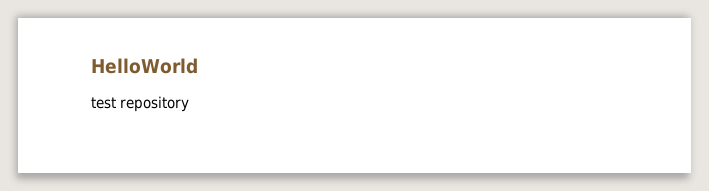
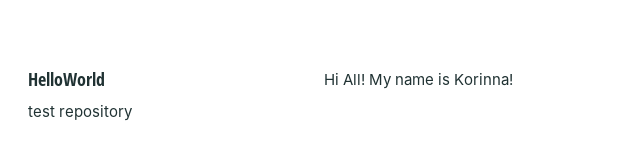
+ Hi All! My name is Korinna!

